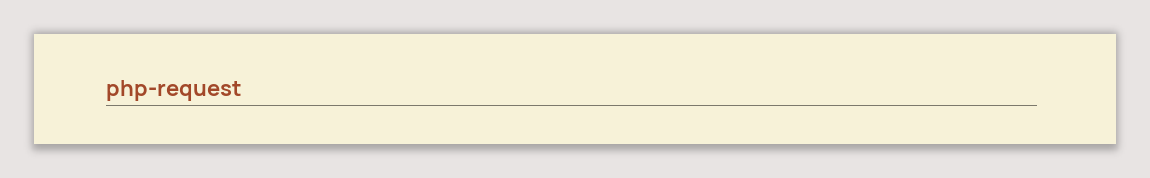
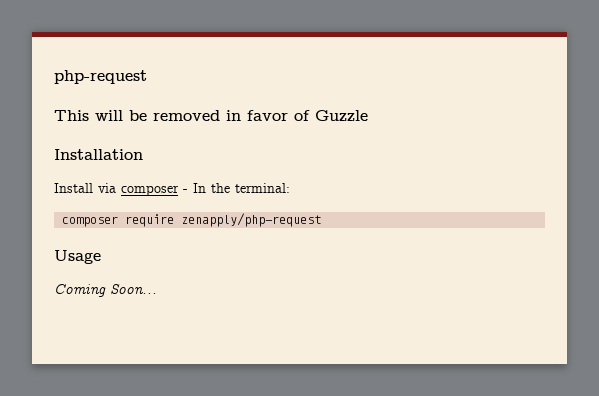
+ This will be removed in favor of Guzzle
+ Installation
+ Install via composer - In the terminal:
+ composer require zenapply/php-request
+ Usage
+ Coming Soon...

